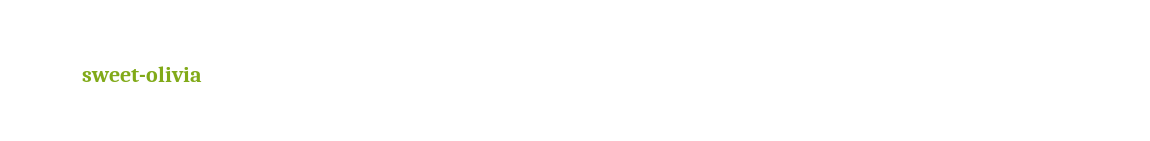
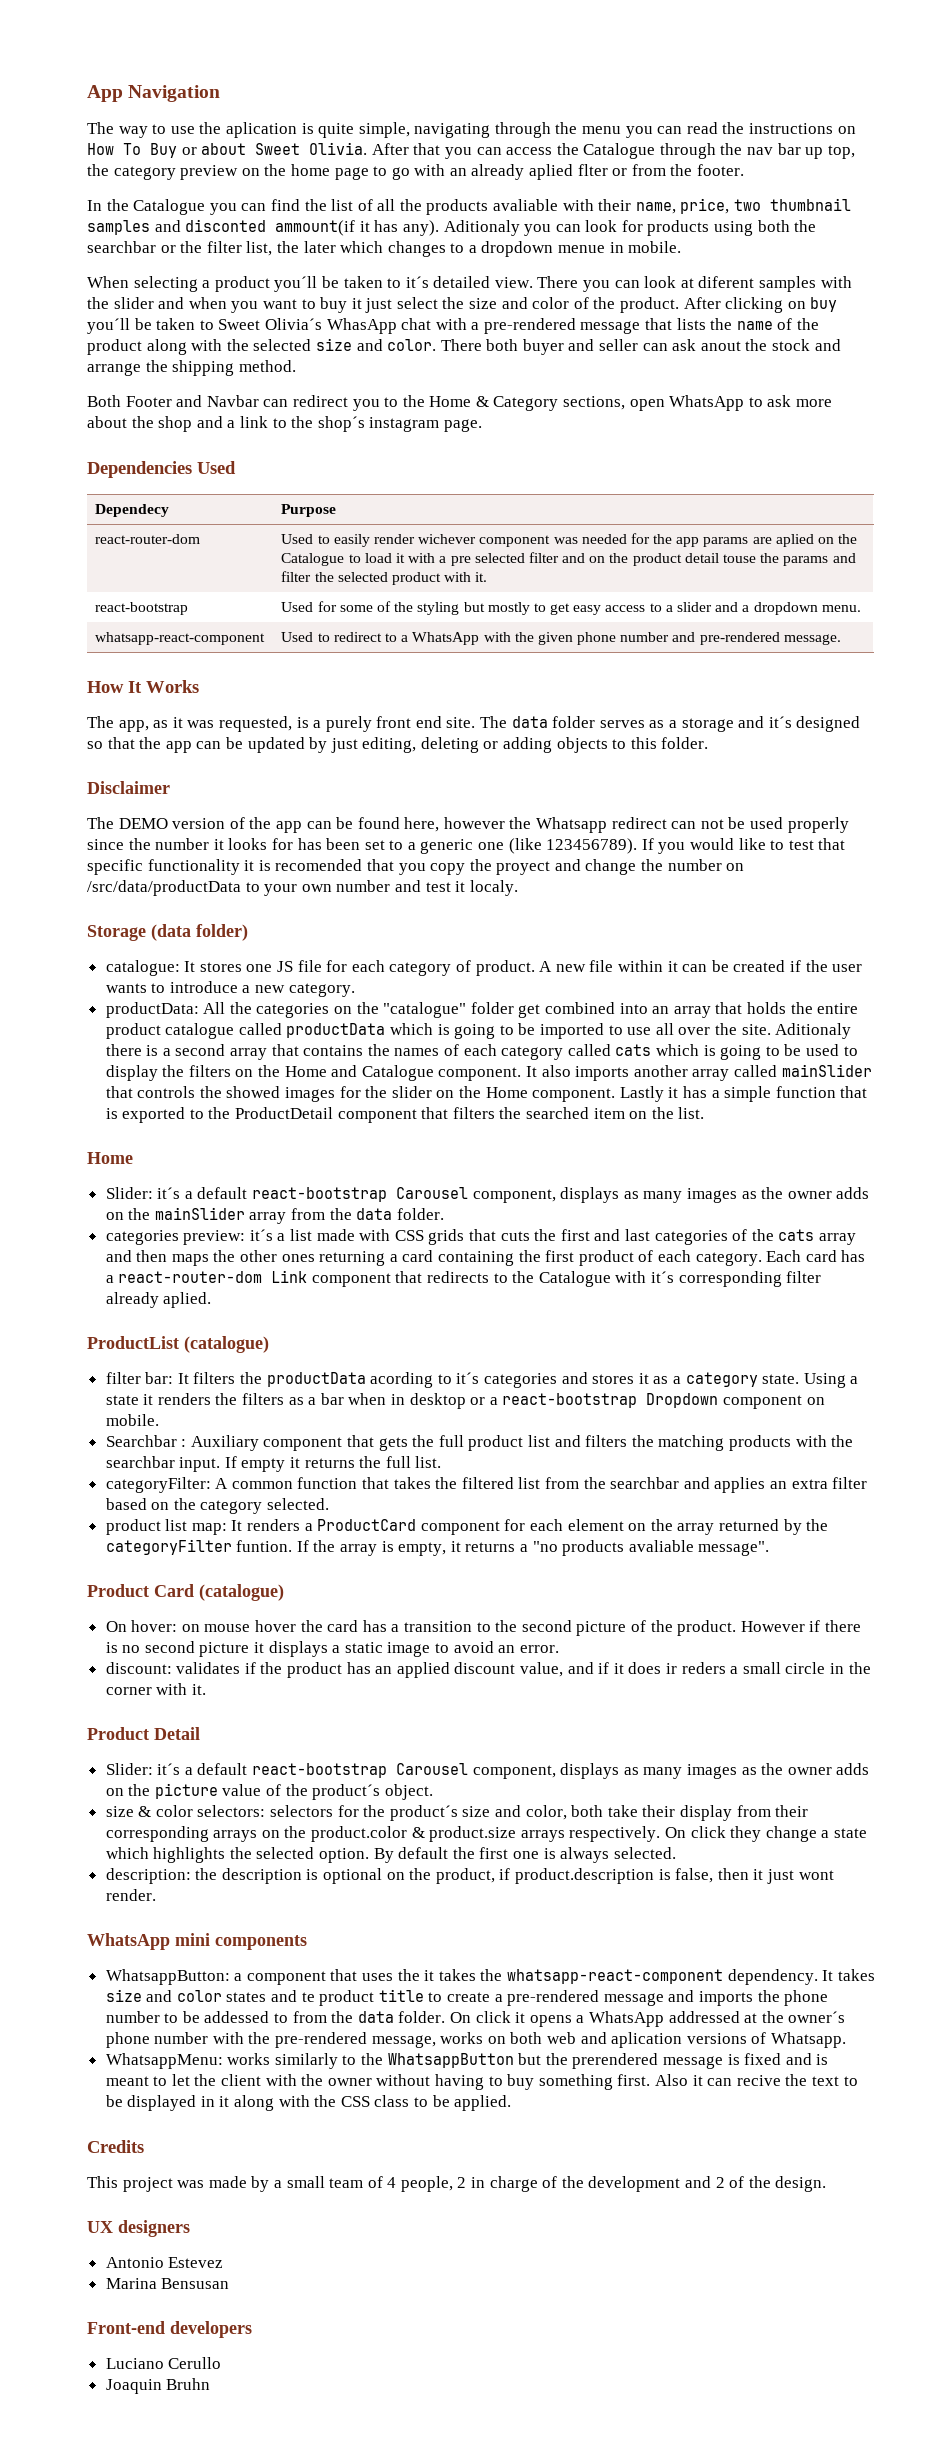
- sweet-olivia
+ App Navigation
+ The way to use the aplication is quite simple, navigating through the menu you can read the instructions on How To Buy or about Sweet Olivia. After that you can access the Catalogue through the nav bar up top, the category preview on the home page to go with an already aplied flter or from the footer.
+ In the Catalogue you can find the list of all the products avaliable with their name, price, two thumbnail samples and disconted ammount(if it has any). Aditionaly you can look for products using both the searchbar or the filter list, the later which changes to a dropdown menue in mobile.
+ When selecting a product you´ll be taken to it´s detailed view. There you can look at diferent samples with the slider and when you want to buy it just select the size and color of the product. After clicking on buy you´ll be taken to Sweet Olivia´s WhasApp chat with a pre-rendered message that lists the name of the product along with the selected size and color. There both buyer and seller can ask anout the stock and arrange the shipping method.
+ Both Footer and Navbar can redirect you to the Home & Category sections, open WhatsApp to ask more about the shop and a link to the shop´s instagram page.
+ Dependencies Used
+ Dependecy | Purpose
+ react-router-dom | Used to easily render wichever component was needed for the app params are aplied on the Catalogue to load it with a pre selected filter and on the product detail touse the params and filter the selected product with it.
+ react-bootstrap | Used for some of the styling but mostly to get easy access to a slider and a dropdown menu.
+ whatsapp-react-component | Used to redirect to a WhatsApp with the given phone number and pre-rendered message.
+ How It Works
+ The app, as it was requested, is a purely front end site. The data folder serves as a storage and it´s designed so that the app can be updated by just editing, deleting or adding objects to this folder.
+ Disclaimer
+ The DEMO version of the app can be found here, however the Whatsapp redirect can not be used properly since the number it looks for has been set to a generic one (like 123456789). If you would like to test that specific functionality it is recomended that you copy the proyect and change the number on /src/data/productData to your own number and test it localy.
+ Storage (data folder)
+ catalogue: It stores one JS file for each category of product. A new file within it can be created if the user wants to introduce a new category.
+ productData: All the categories on the "catalogue" folder get combined into an array that holds the entire product catalogue called productData which is going to be imported to use all over the site. Aditionaly there is a second array that contains the names of each category called cats which is going to be used to display the filters on the Home and Catalogue component. It also imports another array called mainSlider that controls the showed images for the slider on the Home component. Lastly it has a simple function that is exported to the ProductDetail component that filters the searched item on the list.
+ Home
+ Slider: it´s a default react-bootstrap Carousel component, displays as many images as the owner adds on the mainSlider array from the data folder.
+ categories preview: it´s a list made with CSS grids that cuts the first and last categories of the cats array and then maps the other ones returning a card containing the first product of each category. Each card has a react-router-dom Link component that redirects to the Catalogue with it´s corresponding filter already aplied.
+ ProductList (catalogue)
+ filter bar: It filters the productData acording to it´s categories and stores it as a category state. Using a state it renders the filters as a bar when in desktop or a react-bootstrap Dropdown component on mobile.
+ Searchbar : Auxiliary component that gets the full product list and filters the matching products with the searchbar input. If empty it returns the full list.
+ categoryFilter: A common function that takes the filtered list from the searchbar and applies an extra filter based on the category selected.
+ product list map: It renders a ProductCard component for each element on the array returned by the categoryFilter funtion. If the array is empty, it returns a "no products avaliable message".
+ Product Card (catalogue)
+ On hover: on mouse hover the card has a transition to the second picture of the product. However if there is no second picture it displays a static image to avoid an error.
+ discount: validates if the product has an applied discount value, and if it does ir reders a small circle in the corner with it.
+ Product Detail
+ Slider: it´s a default react-bootstrap Carousel component, displays as many images as the owner adds on the picture value of the product´s object.
+ size & color selectors: selectors for the product´s size and color, both take their display from their corresponding arrays on the product.color & product.size arrays respectively. On click they change a state which highlights the selected option. By default the first one is always selected.
+ description: the description is optional on the product, if product.description is false, then it just wont render.
+ WhatsApp mini components
+ WhatsappButton: a component that uses the it takes the whatsapp-react-component dependency. It takes size and color states and te product title to create a pre-rendered message and imports the phone number to be addessed to from the data folder. On click it opens a WhatsApp addressed at the owner´s phone number with the pre-rendered message, works on both web and aplication versions of Whatsapp.
+ WhatsappMenu: works similarly to the WhatsappButton but the prerendered message is fixed and is meant to let the client with the owner without having to buy something first. Also it can recive the text to be displayed in it along with the CSS class to be applied.
+ Credits
+ This project was made by a small team of 4 people, 2 in charge of the development and 2 of the design.
+ UX designers
+ Antonio Estevez
+ Marina Bensusan
+ Front-end developers
+ Luciano Cerullo
+ Joaquin Bruhn

